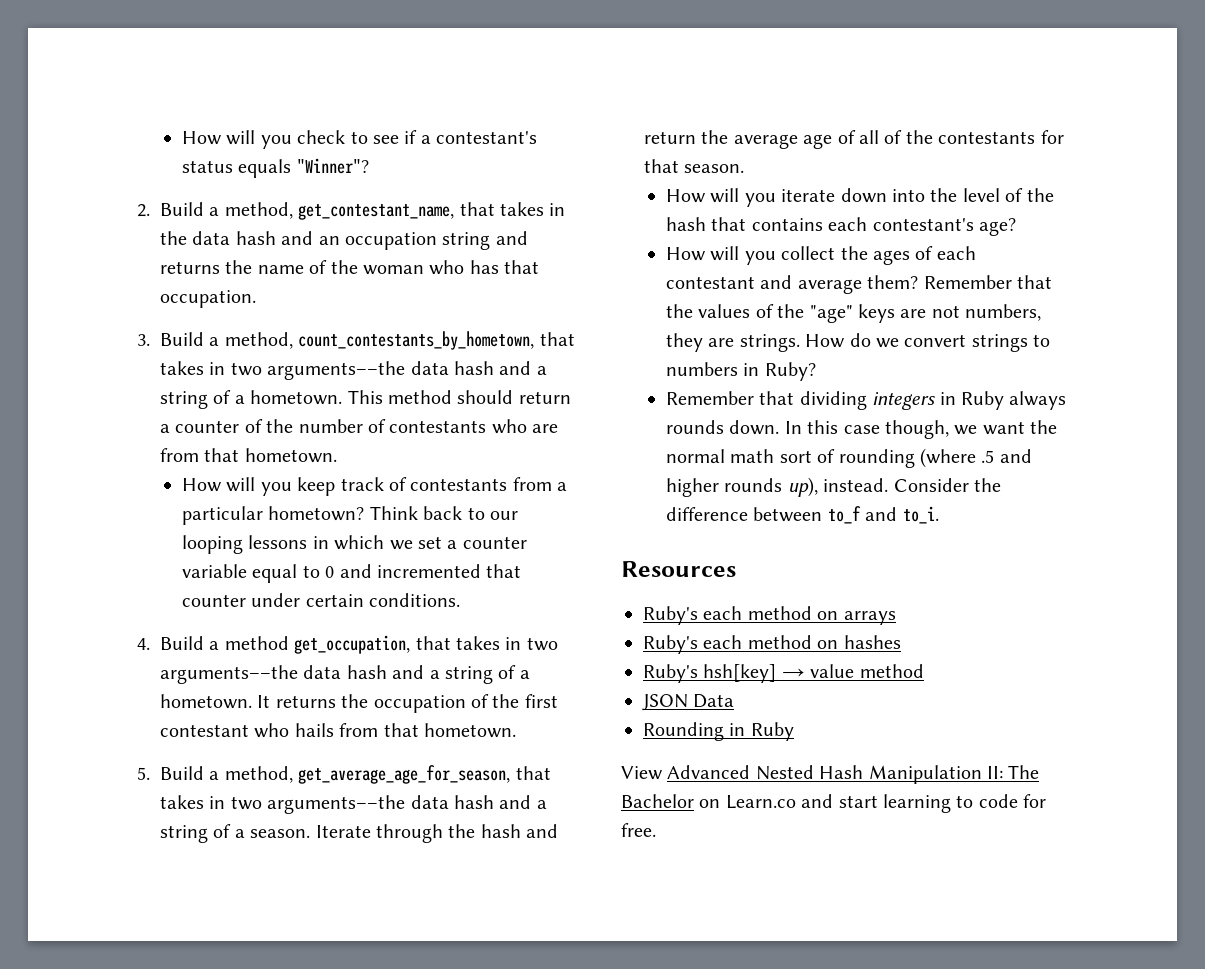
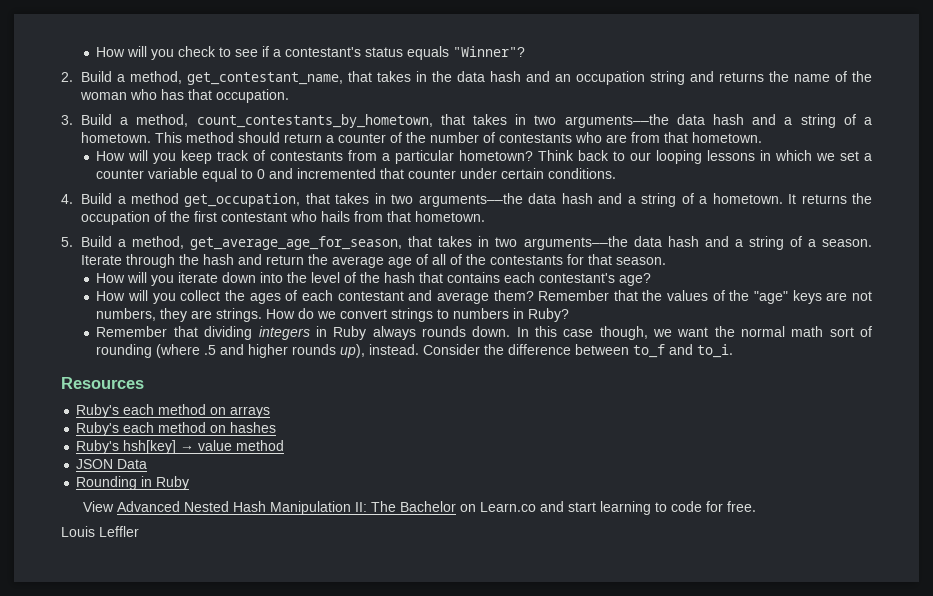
+ Louis Leffler

